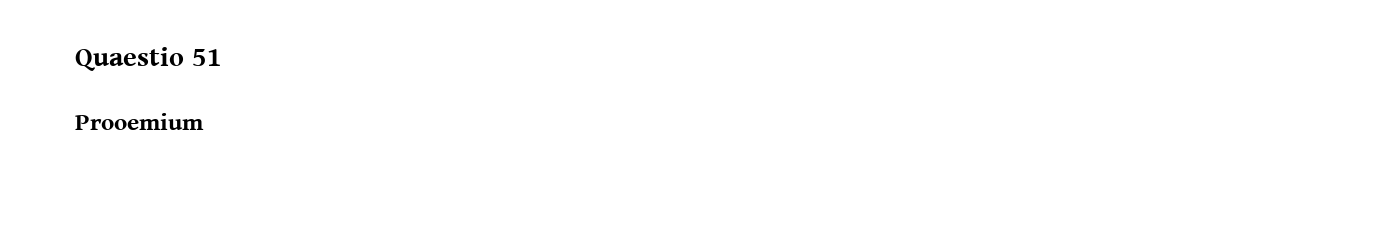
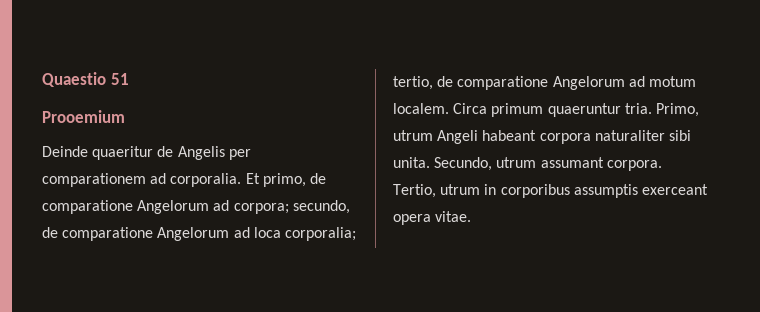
+ Deinde quaeritur de Angelis per comparationem ad corporalia. Et primo, de comparatione Angelorum ad corpora; secundo, de comparatione Angelorum ad loca corporalia; tertio, de comparatione Angelorum ad motum localem. Circa primum quaeruntur tria. Primo, utrum Angeli habeant corpora naturaliter sibi unita. Secundo, utrum assumant corpora. Tertio, utrum in corporibus assumptis exerceant opera vitae.

